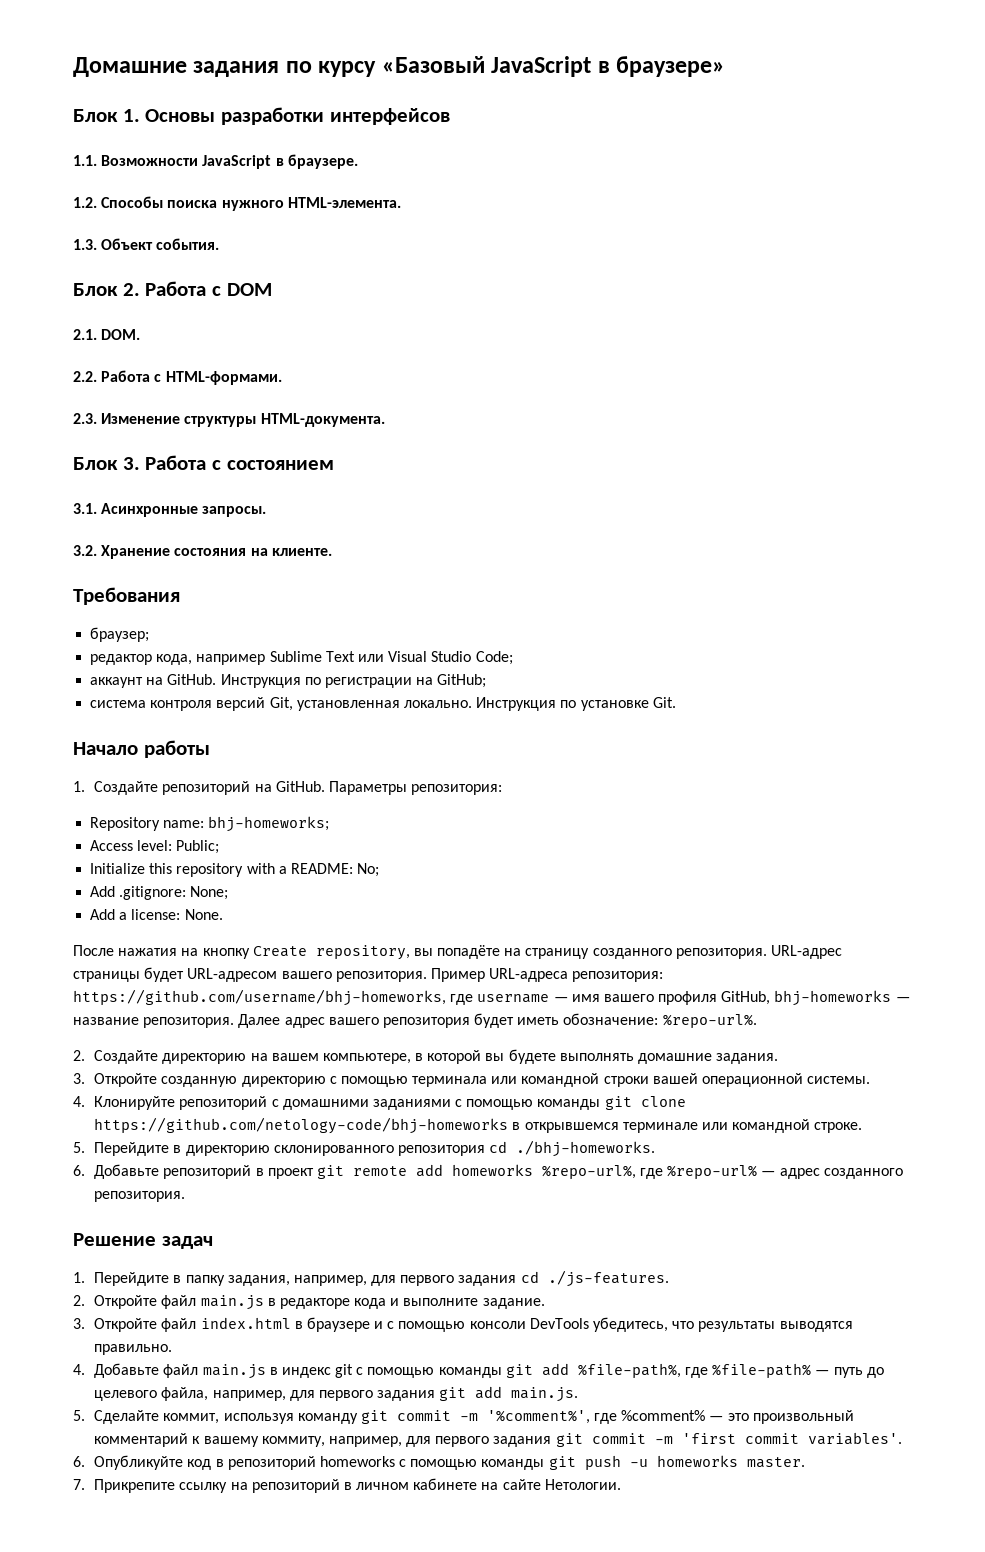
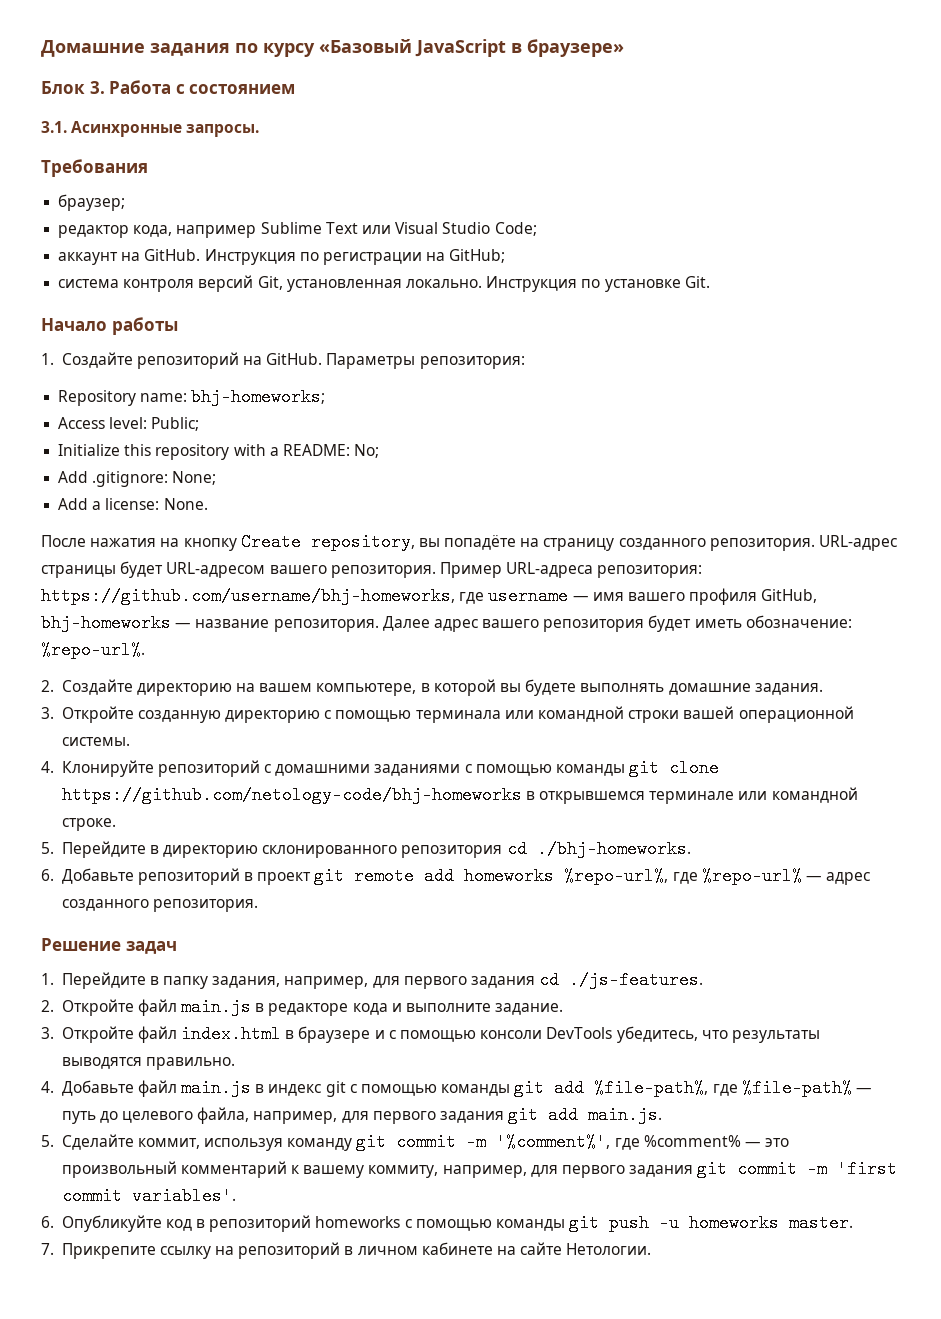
- Блок 1. Основы разработки интерфейсов
- 1.1. Возможности JavaScript в браузере.
- 1.2. Способы поиска нужного HTML-элемента.
- 1.3. Объект события.
- Блок 2. Работа с DOM
- 2.1. DOM.
- 2.2. Работа с HTML-формами.
- 2.3. Изменение структуры HTML-документа.
- 3.2. Хранение состояния на клиенте.

